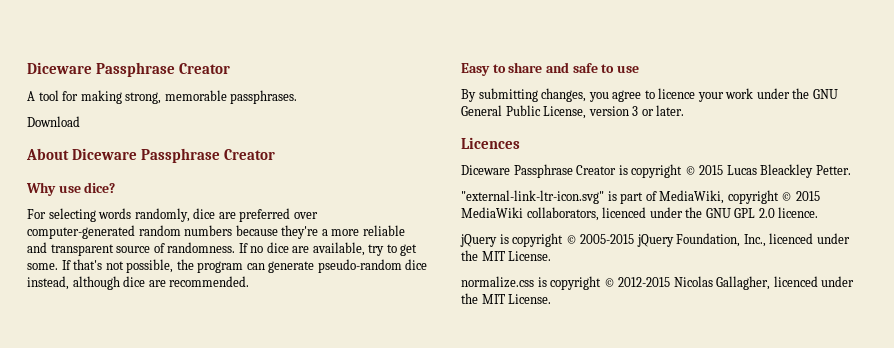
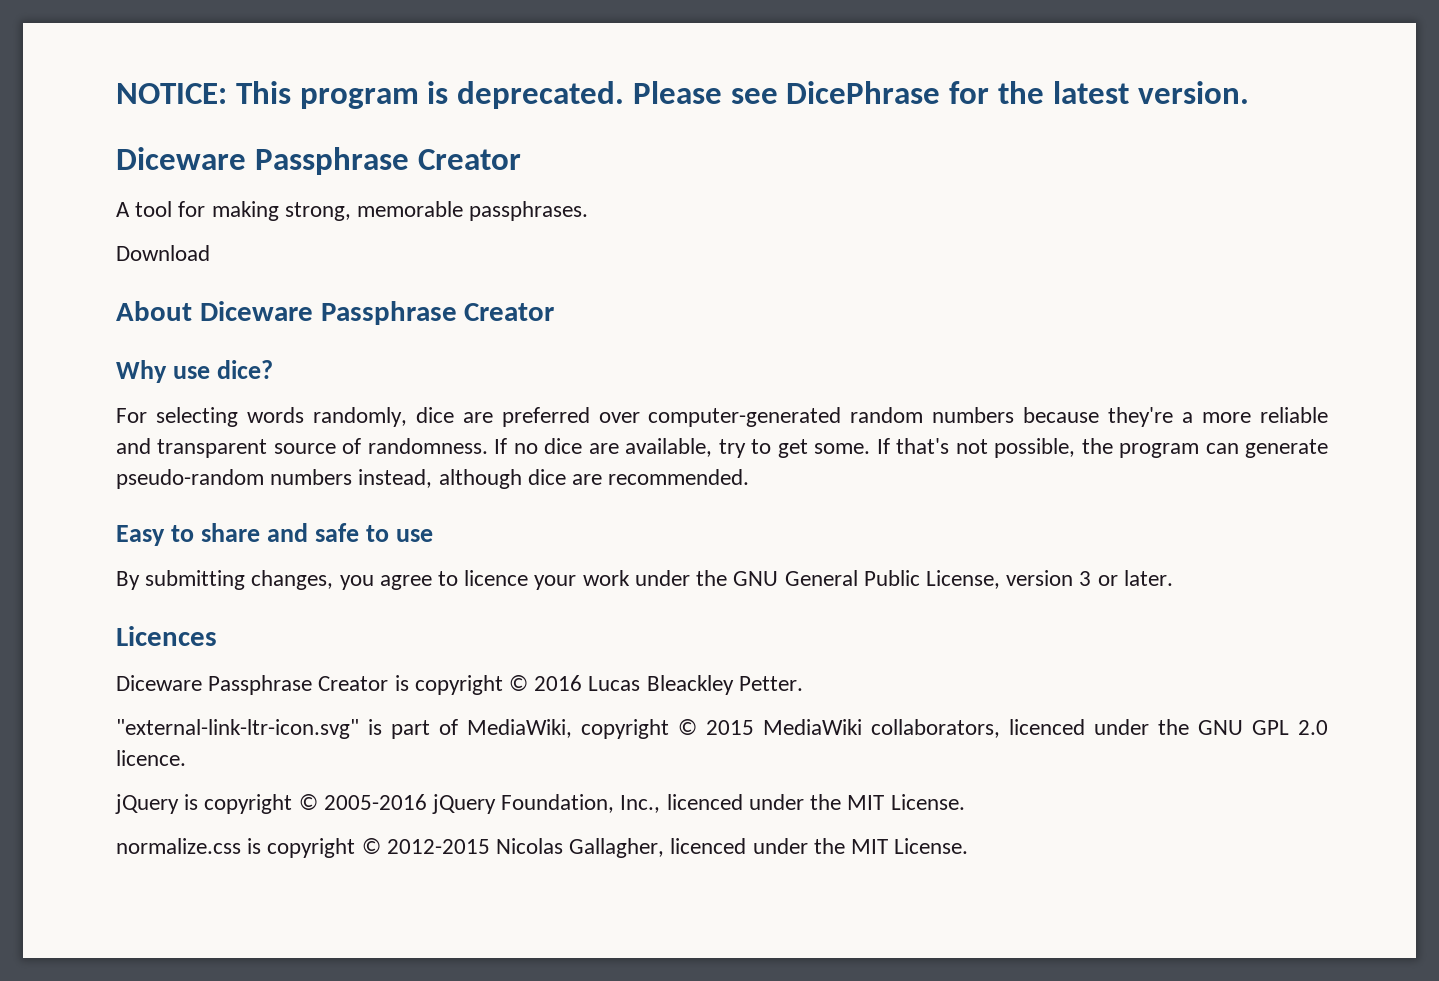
+ NOTICE: This program is deprecated. Please see DicePhrase for the latest version.
- If that's not possible, the program can generate pseudo-random dice instead, although dice are recommended.
+ If that's not possible, the program can generate pseudo-random numbers instead, although dice are recommended.
- Diceware Passphrase Creator is copyright © 2015 Lucas Bleackley Petter.
+ Diceware Passphrase Creator is copyright © 2016 Lucas Bleackley Petter.
- jQuery is copyright © 2005-2015 jQuery Foundation, Inc., licenced under the MIT License.
+ jQuery is copyright © 2005-2016 jQuery Foundation, Inc., licenced under the MIT License.

